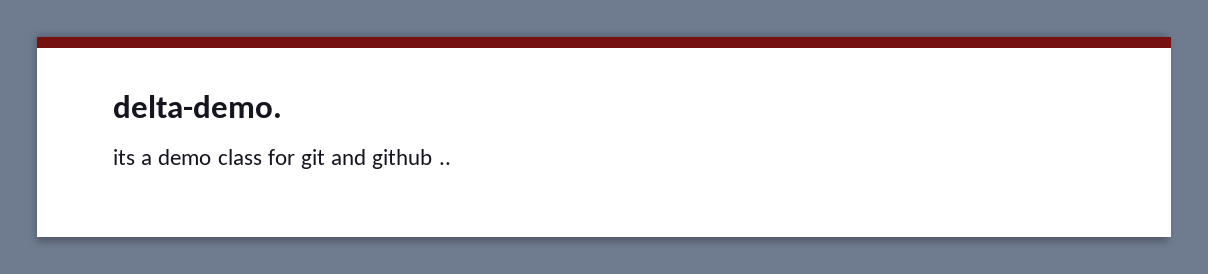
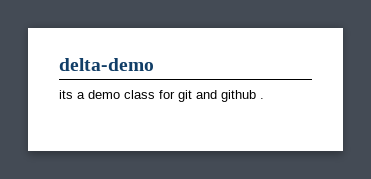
- delta-demo.
+ delta-demo
- its a demo class for git and github ..
+ its a demo class for git and github .

